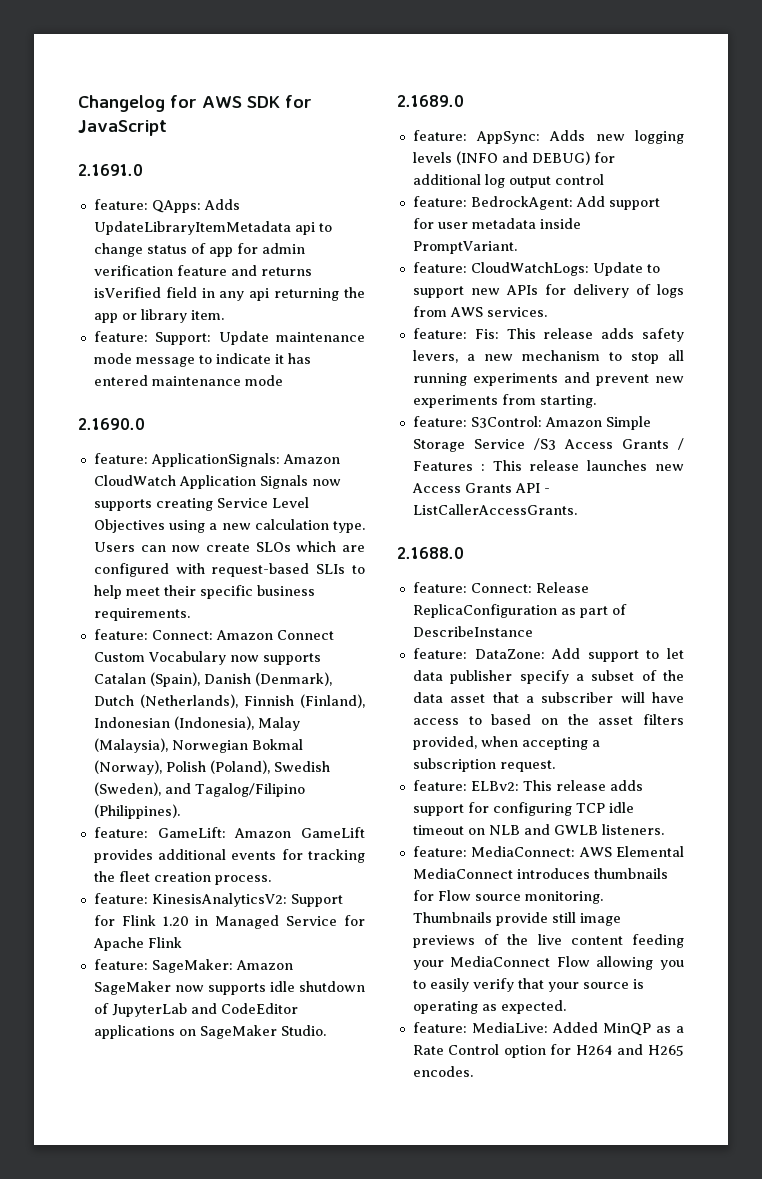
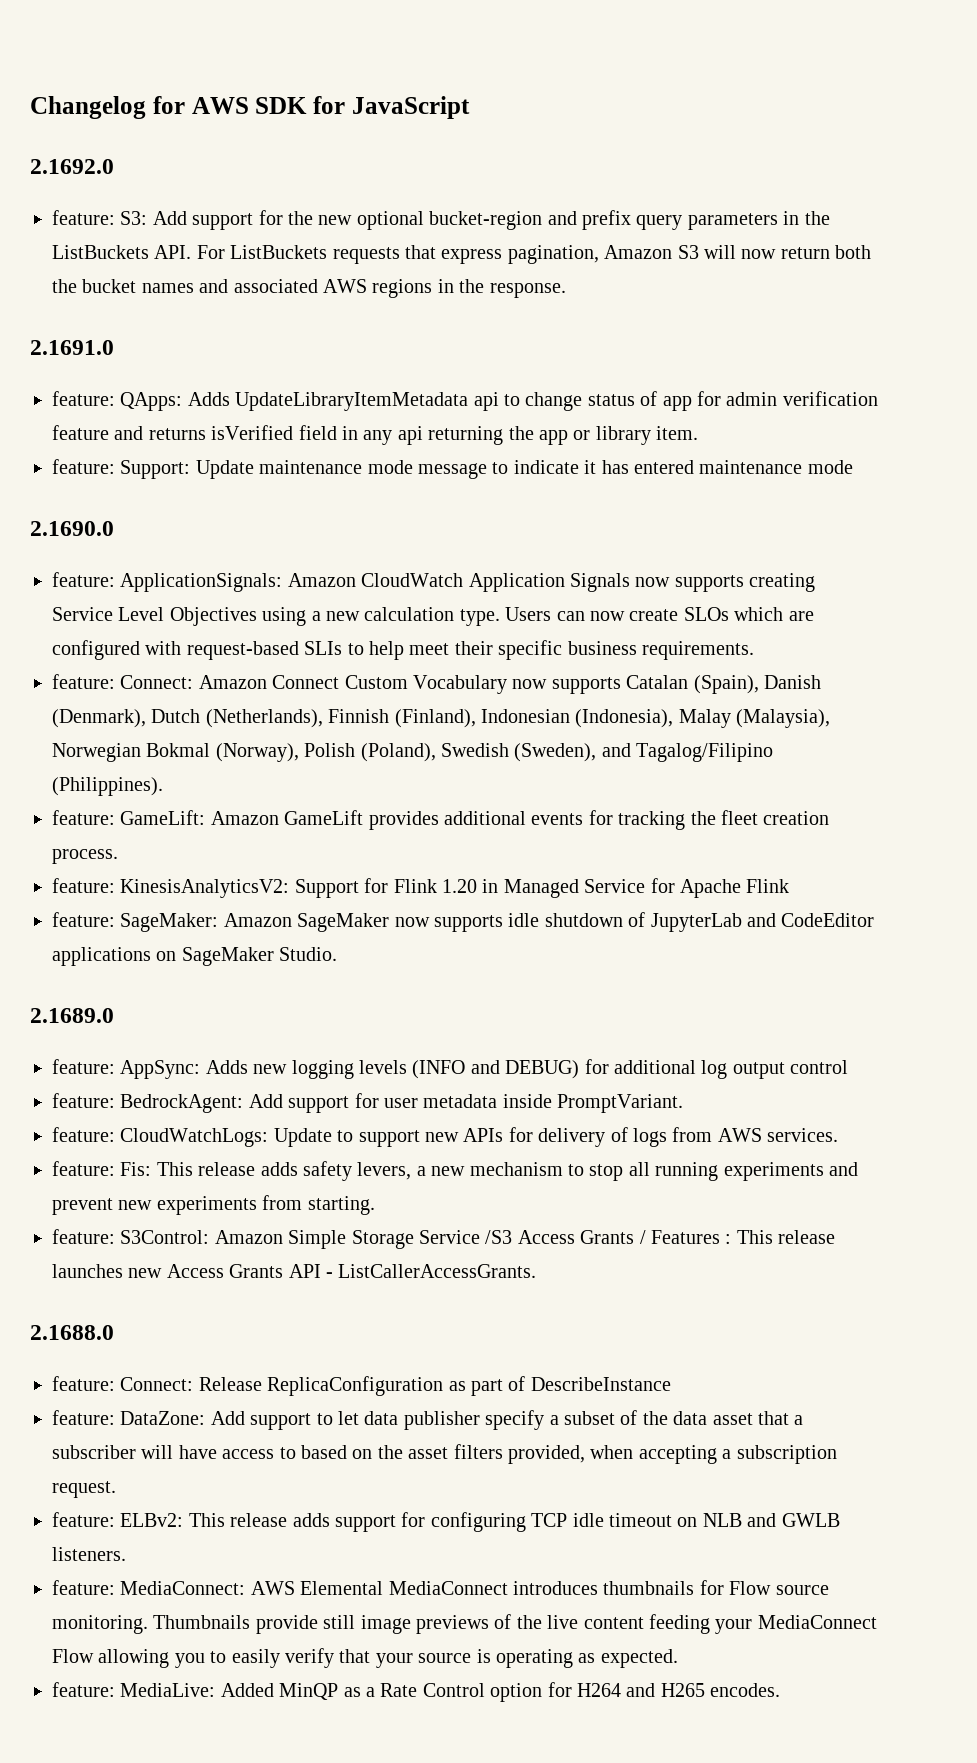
+ 2.1692.0
+ feature: S3: Add support for the new optional bucket-region and prefix query parameters in the ListBuckets API. For ListBuckets requests that express pagination, Amazon S3 will now return both the bucket names and associated AWS regions in the response.

